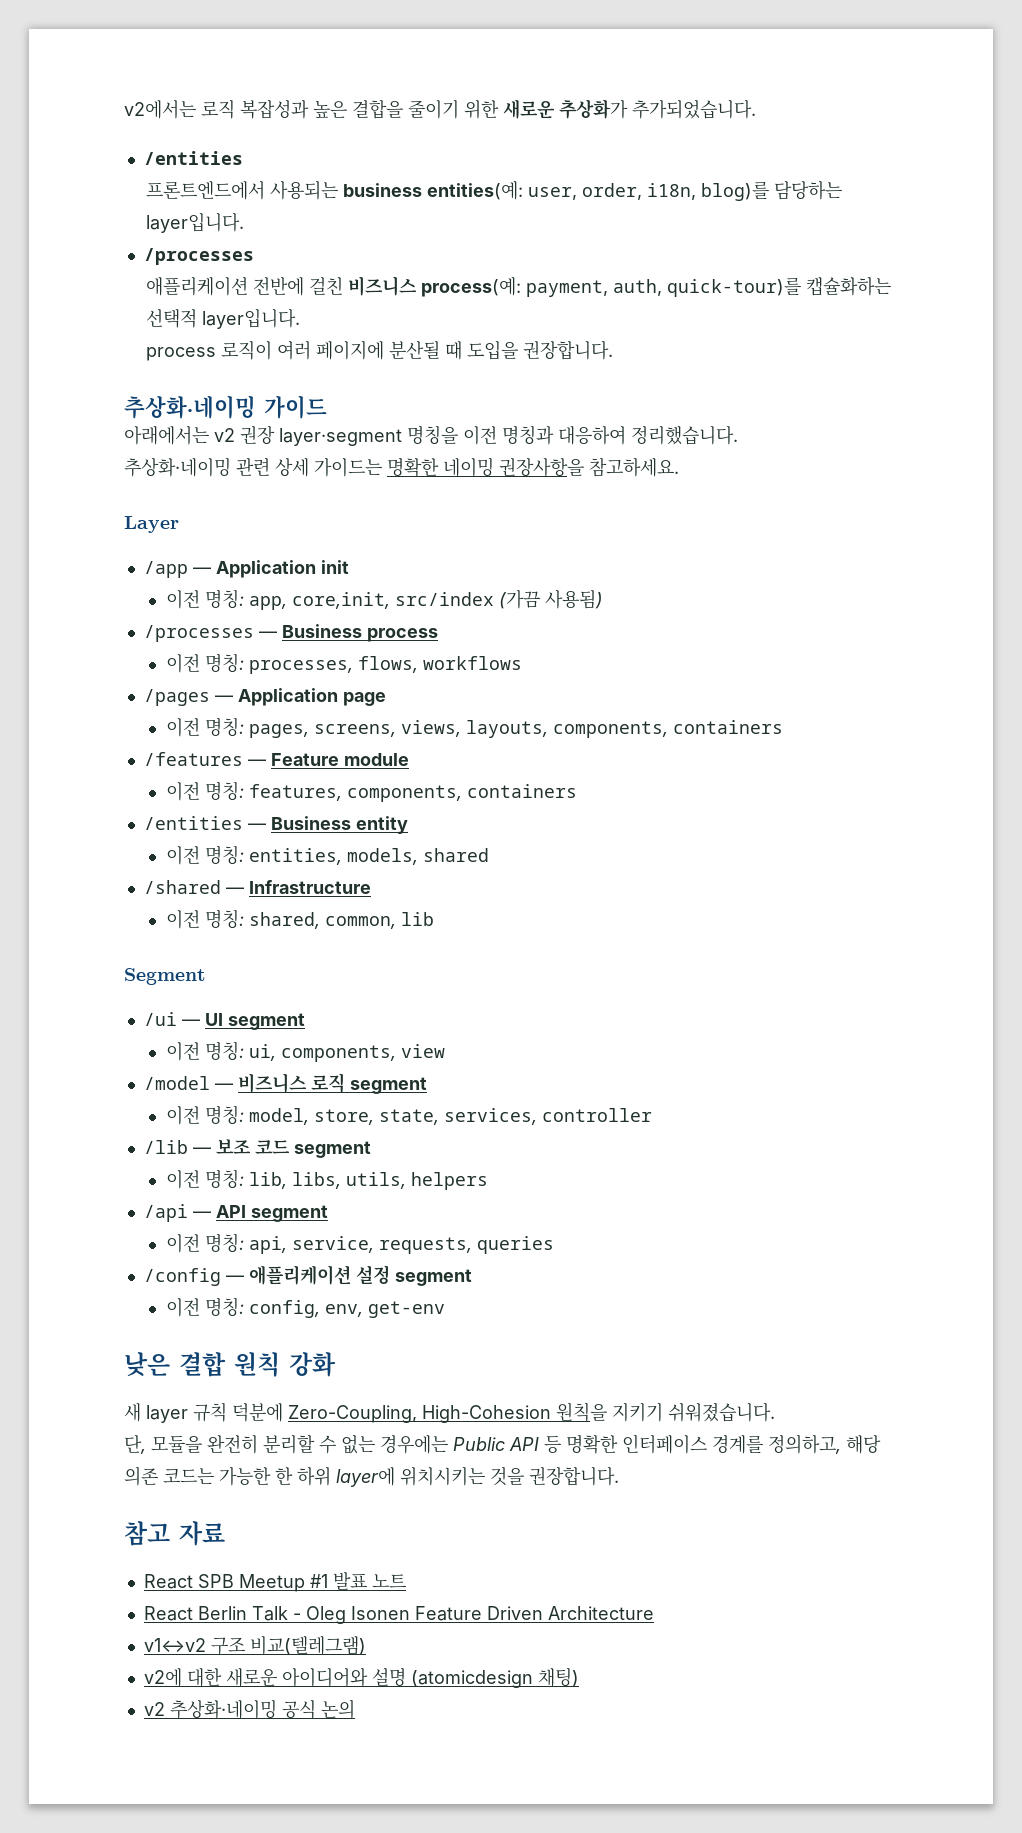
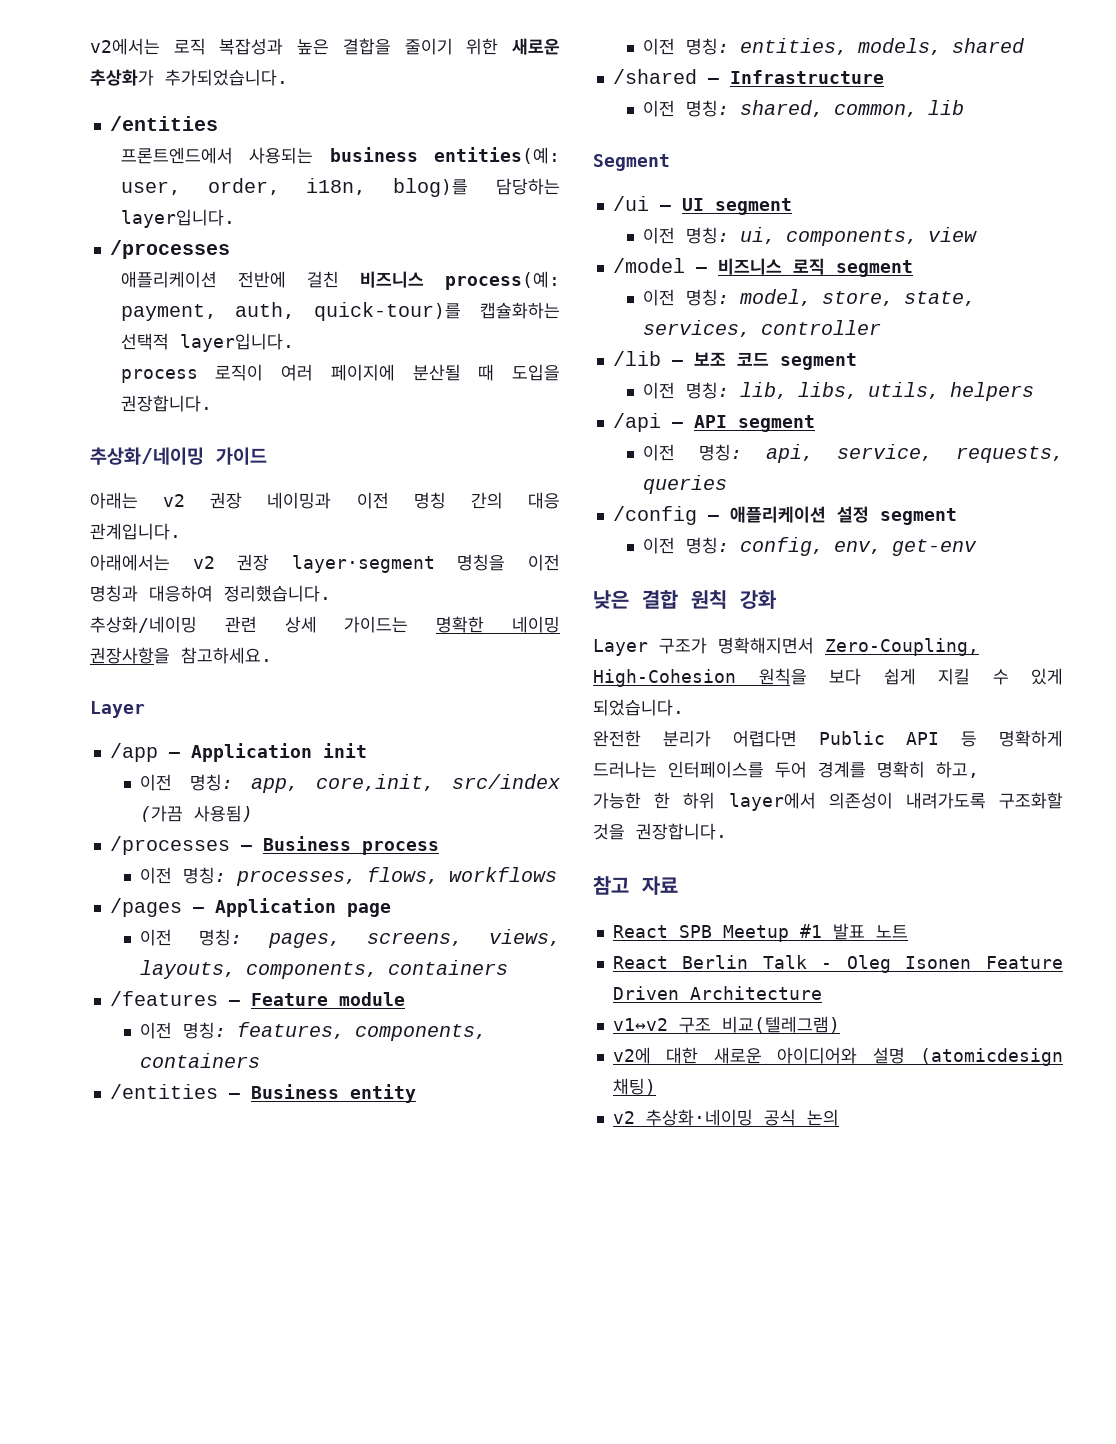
- 추상화·네이밍 가이드
+ 추상화/네이밍 가이드
+ 아래는 v2 권장 네이밍과 이전 명칭 간의 대응 관계입니다.
- 추상화·네이밍 관련 상세 가이드는 명확한 네이밍 권장사항을 참고하세요.
+ 추상화/네이밍 관련 상세 가이드는 명확한 네이밍 권장사항을 참고하세요.
- 새 layer 규칙 덕분에 Zero-Coupling, High-Cohesion 원칙을 지키기 쉬워졌습니다.
- 단, 모듈을 완전히 분리할 수 없는 경우에는 Public API 등 명확한 인터페이스 경계를 정의하고, 해당 의존 코드는 가능한 한 하위 layer에 위치시키는 것을 권장합니다.
+ Layer 구조가 명확해지면서 Zero-Coupling, High-Cohesion 원칙을 보다 쉽게 지킬 수 있게 되었습니다.
+ 완전한 분리가 어렵다면 Public API 등 명확하게 드러나는 인터페이스를 두어 경계를 명확히 하고,
+ 가능한 한 하위 layer에서 의존성이 내려가도록 구조화할 것을 권장합니다.

